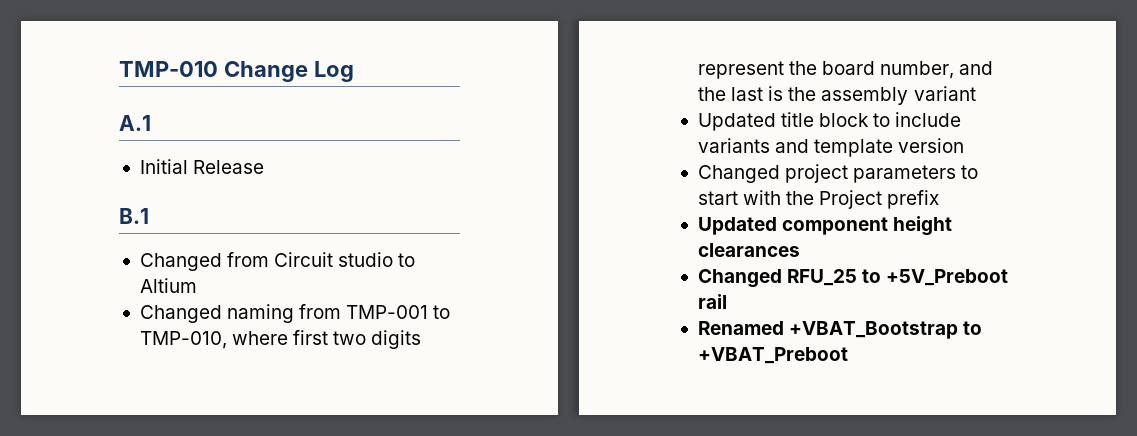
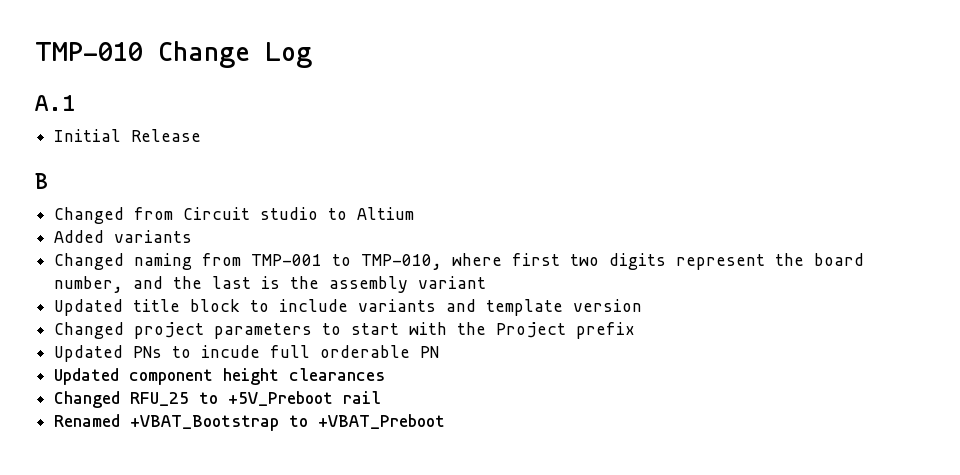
- B.1
+ B
+ Added variants
+ Updated PNs to incude full orderable PN

